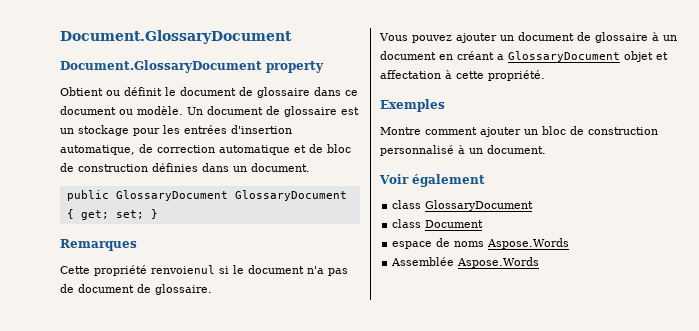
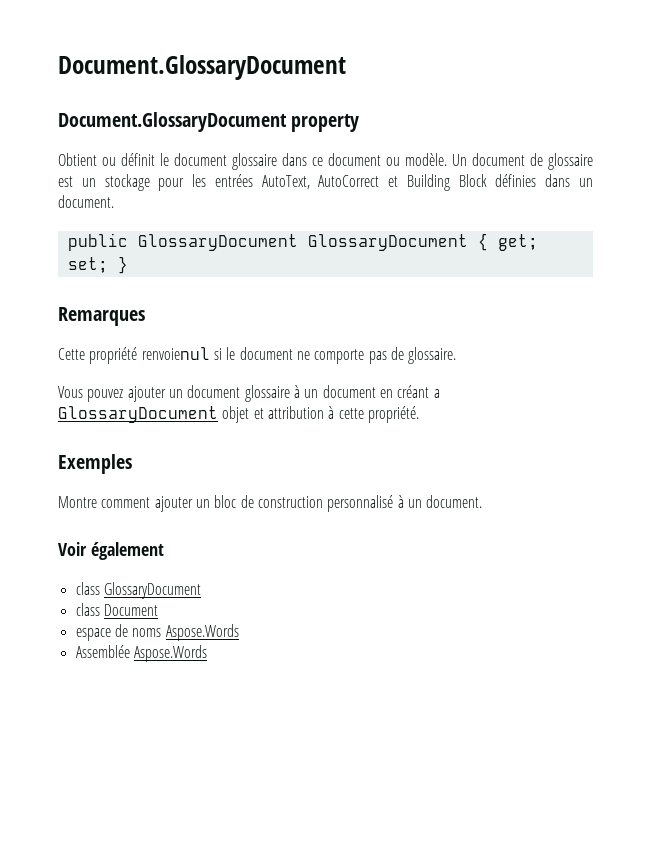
- Obtient ou définit le document de glossaire dans ce document ou modèle.
+ Obtient ou définit le document glossaire dans ce document ou modèle.
- Un document de glossaire est un stockage pour les entrées d'insertion automatique, de correction automatique et de bloc de construction définies dans un document.
+ Un document de glossaire est un stockage pour les entrées AutoText, AutoCorrect et Building Block définies dans un document.
- Cette propriété renvoienul si le document n'a pas de document de glossaire.
+ Cette propriété renvoienul si le document ne comporte pas de glossaire.
- Vous pouvez ajouter un document de glossaire à un document en créant a GlossaryDocument objet et affectation à cette propriété.
+ Vous pouvez ajouter un document glossaire à un document en créant a GlossaryDocument objet et attribution à cette propriété.

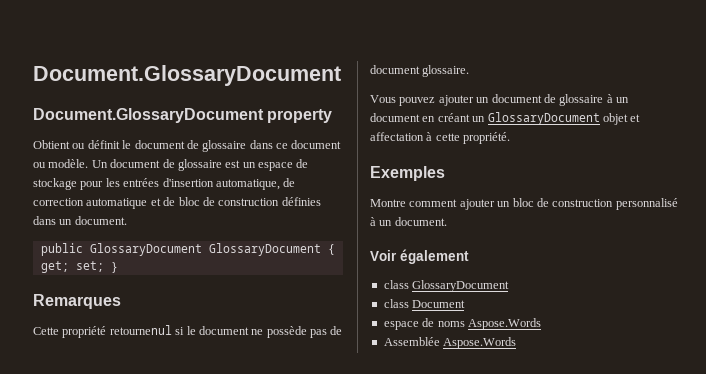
- Obtient ou définit le document glossaire dans ce document ou modèle.
+ Obtient ou définit le document de glossaire dans ce document ou modèle.
- Un document de glossaire est un stockage pour les entrées AutoText, AutoCorrect et Building Block définies dans un document.
+ Un document de glossaire est un espace de stockage pour les entrées d'insertion automatique, de correction automatique et de bloc de construction définies dans un document.
- Cette propriété renvoienul si le document ne comporte pas de glossaire.
+ Cette propriété retournenul si le document ne possède pas de document glossaire.
- Vous pouvez ajouter un document glossaire à un document en créant a GlossaryDocument objet et attribution à cette propriété.
+ Vous pouvez ajouter un document de glossaire à un document en créant un GlossaryDocument objet et affectation à cette propriété.

